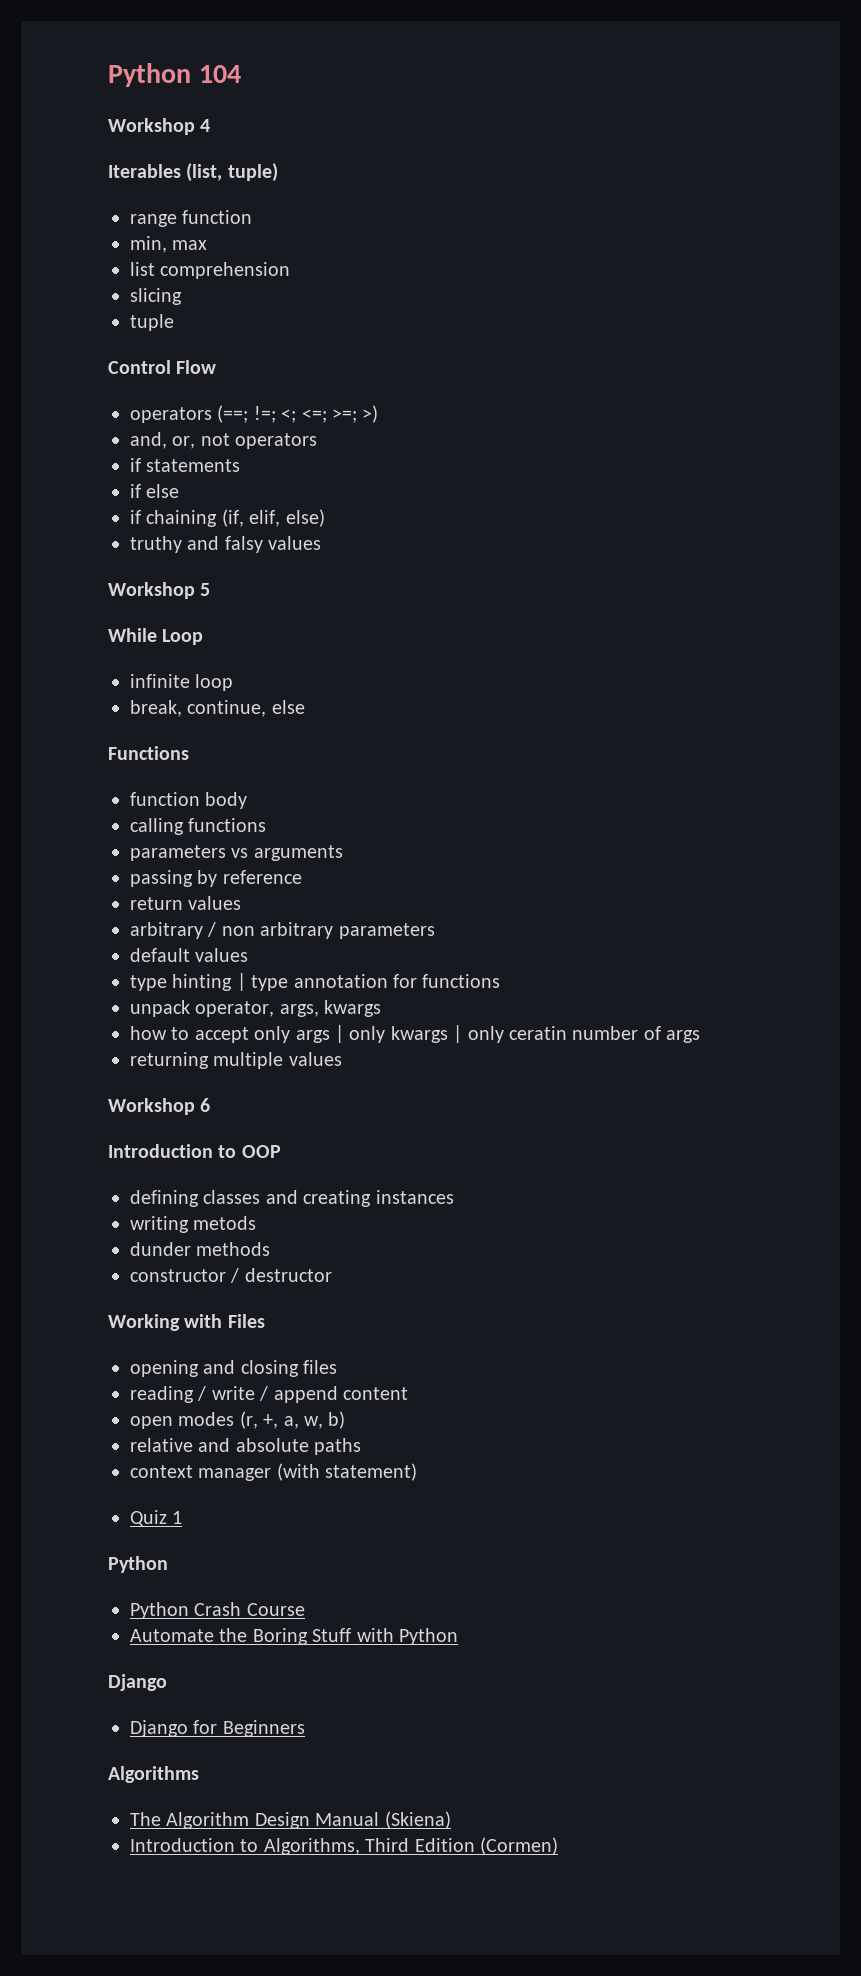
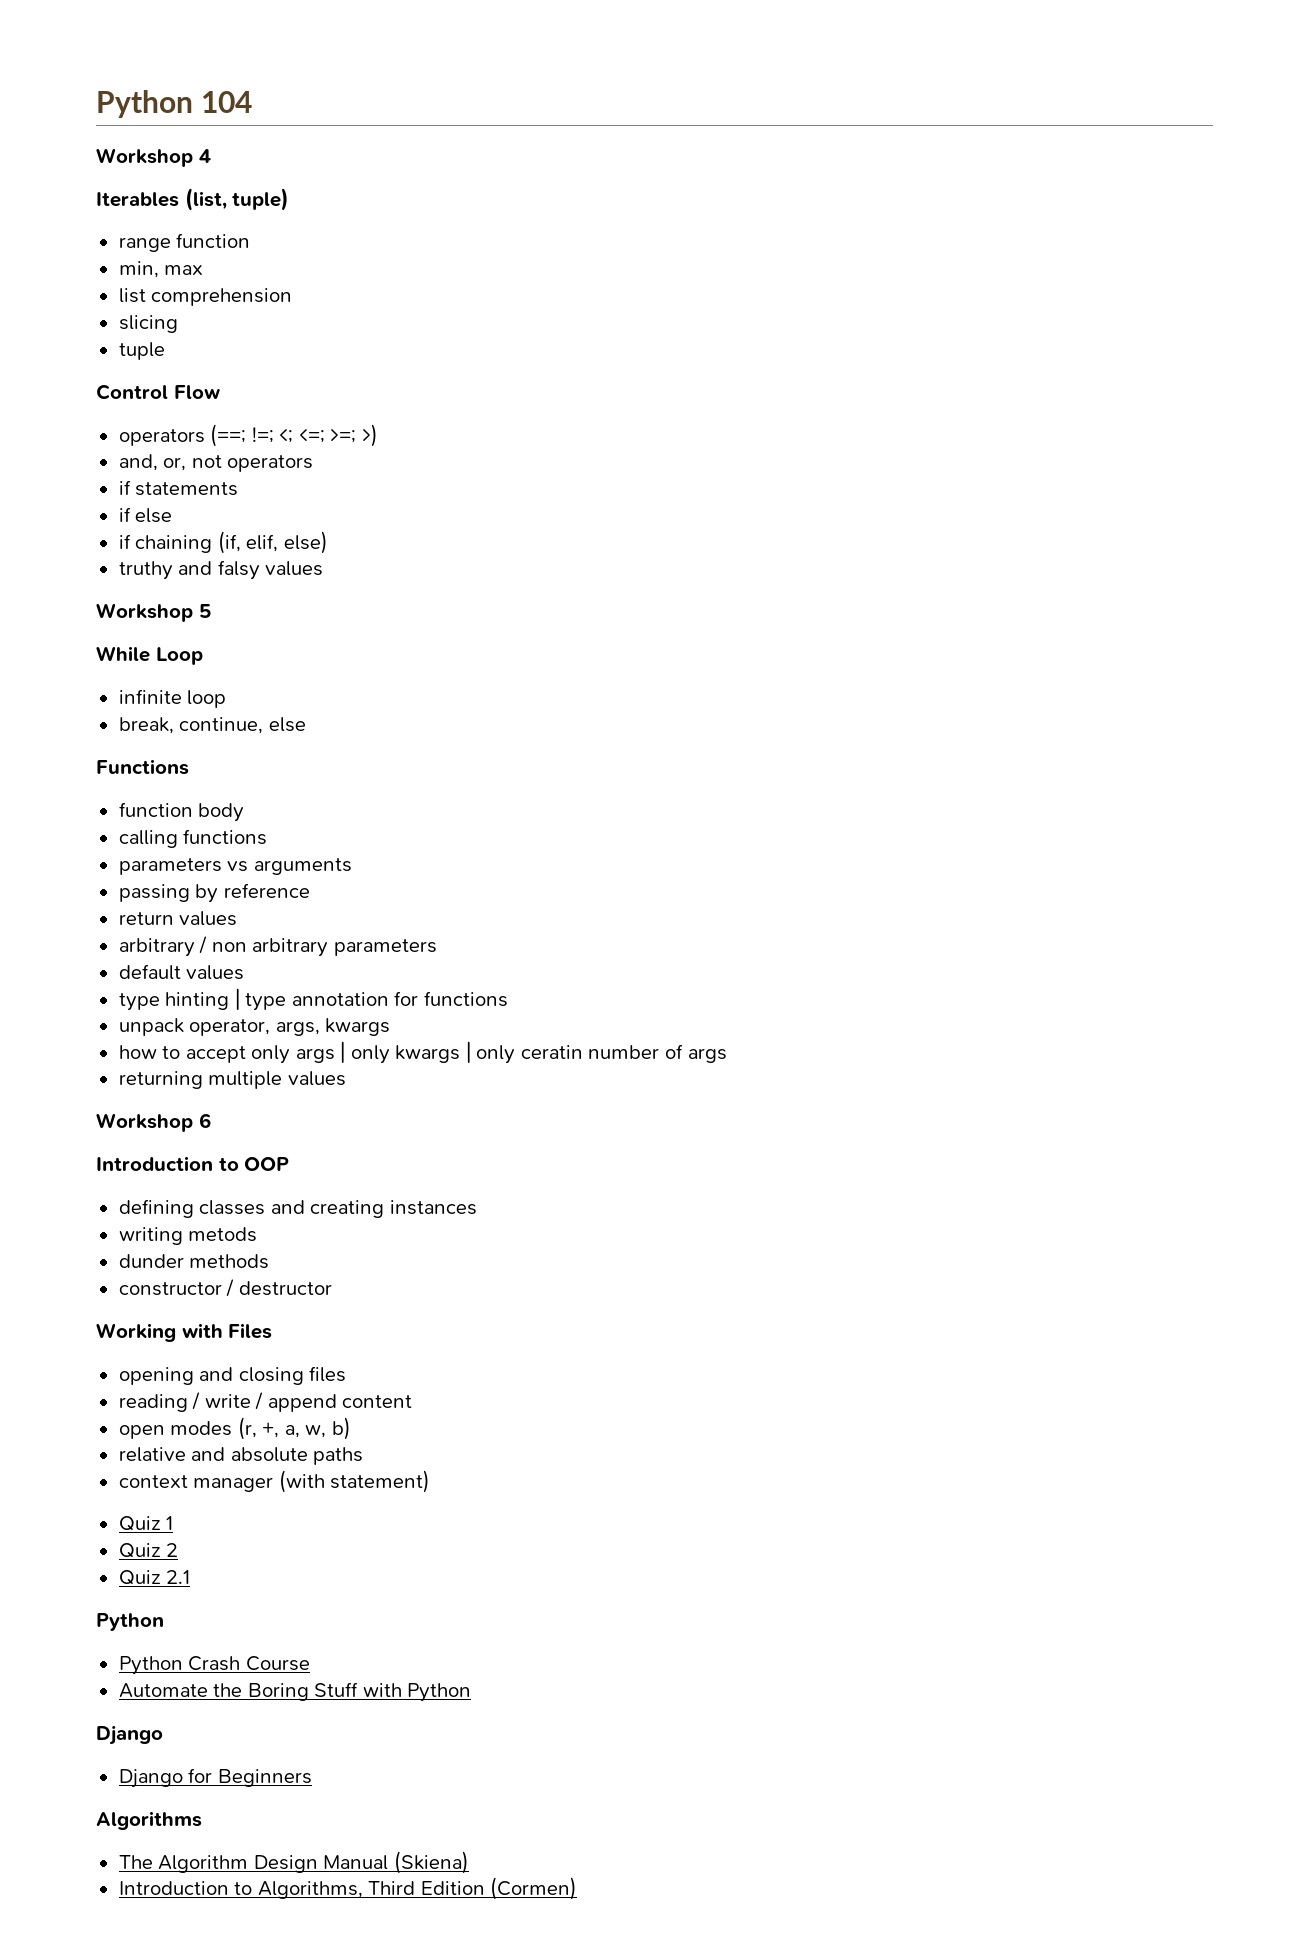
+ Quiz 2
+ Quiz 2.1

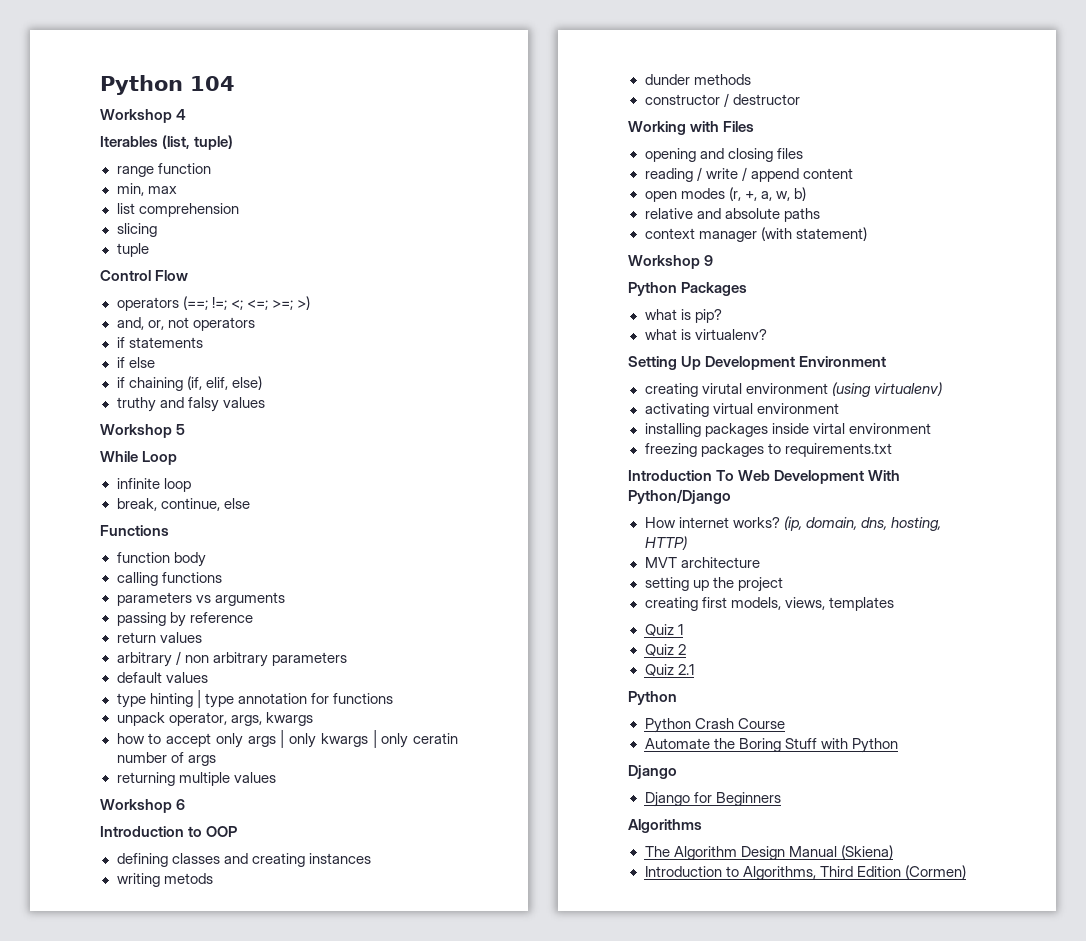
+ Workshop 9
+ Python Packages
+ what is pip?
+ what is virtualenv?
+ Setting Up Development Environment
+ creating virutal environment (using virtualenv)
+ activating virtual environment
+ installing packages inside virtal environment
+ freezing packages to requirements.txt
+ Introduction To Web Development With Python/Django
+ How internet works? (ip, domain, dns, hosting, HTTP)
+ MVT architecture
+ setting up the project
+ creating first models, views, templates

